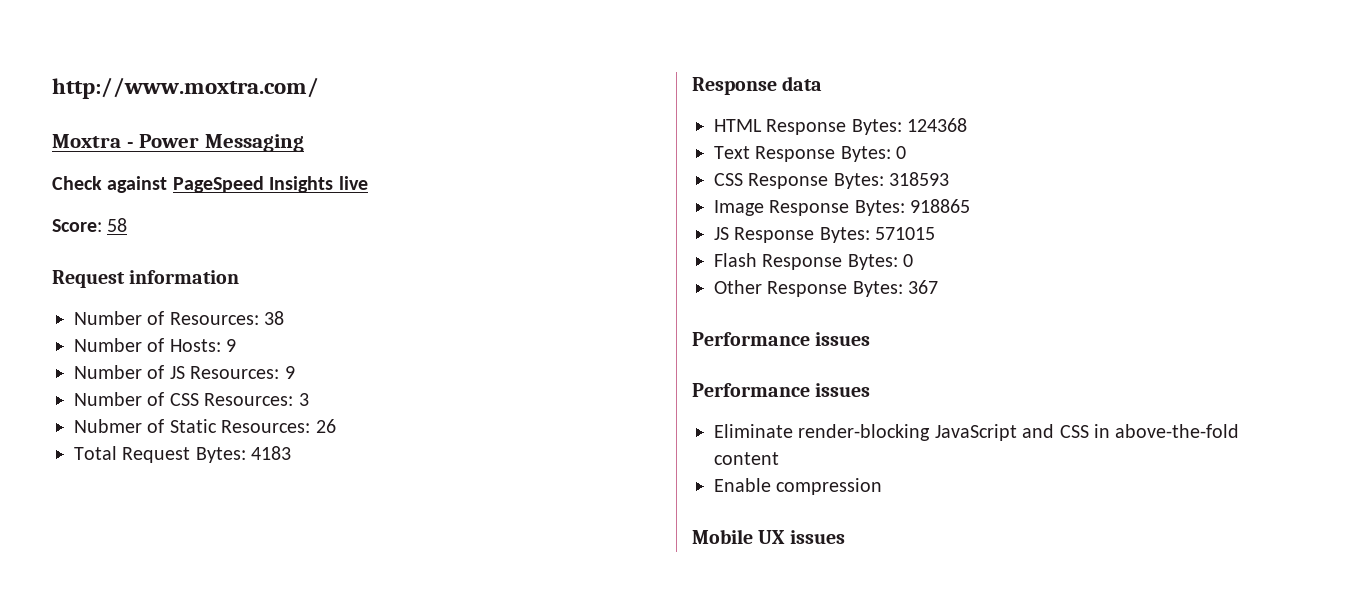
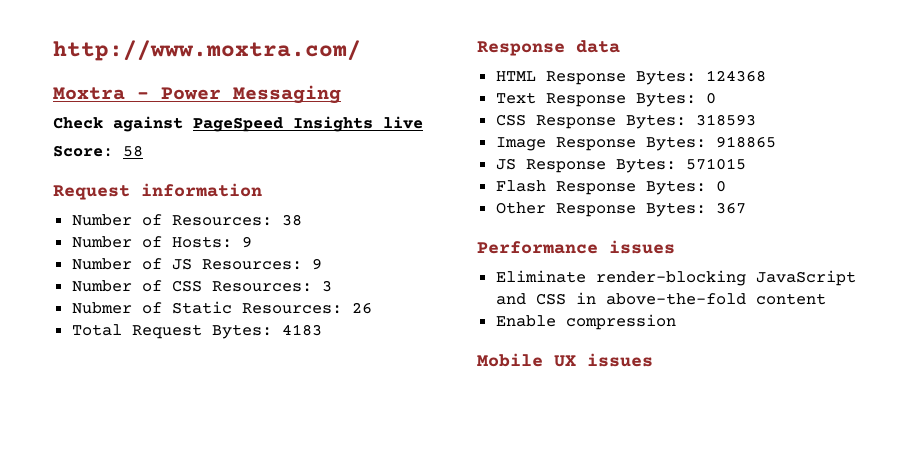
  Other Response Bytes: 367
- Performance issues

